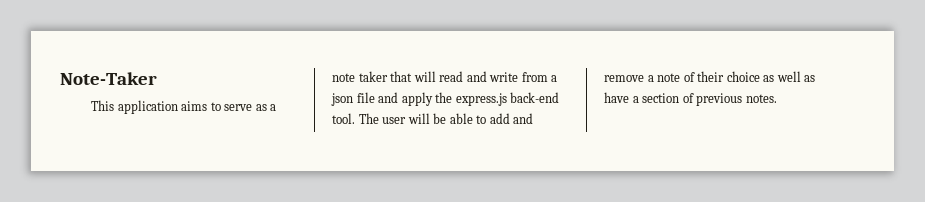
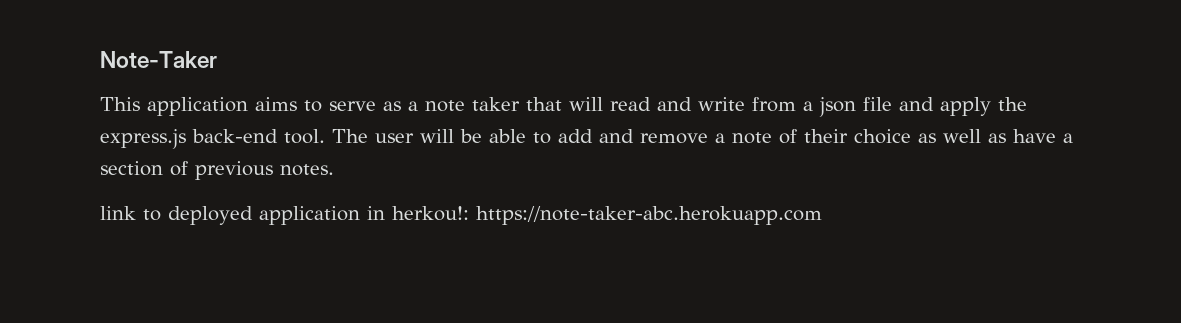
+ link to deployed application in herkou!: https://note-taker-abc.herokuapp.com

